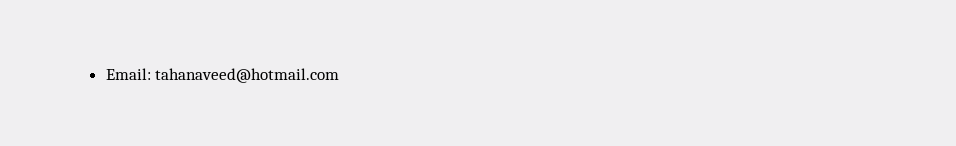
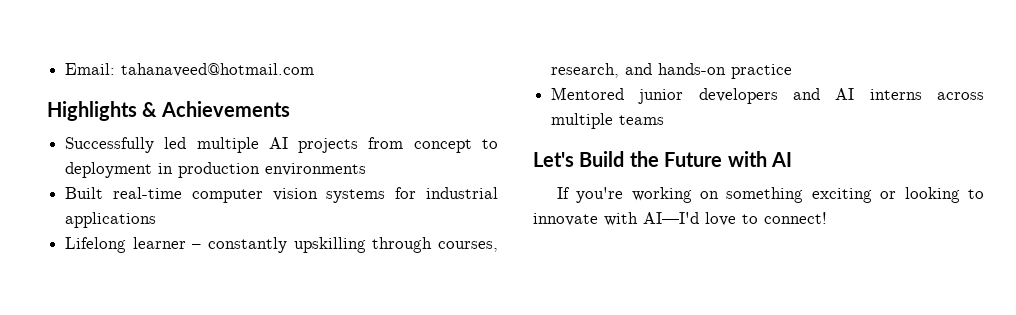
+ Highlights & Achievements
+ Successfully led multiple AI projects from concept to deployment in production environments
+ Built real-time computer vision systems for industrial applications
+ Lifelong learner – constantly upskilling through courses, research, and hands-on practice
+ Mentored junior developers and AI interns across multiple teams
+ Let's Build the Future with AI
+ If you're working on something exciting or looking to innovate with AI—I'd love to connect!

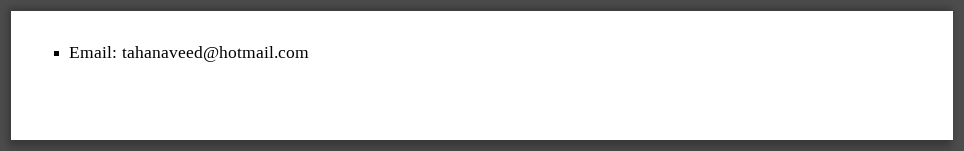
- Highlights & Achievements
- Successfully led multiple AI projects from concept to deployment in production environments
- Built real-time computer vision systems for industrial applications
- Lifelong learner – constantly upskilling through courses, research, and hands-on practice
- Mentored junior developers and AI interns across multiple teams
- Let's Build the Future with AI
- If you're working on something exciting or looking to innovate with AI—I'd love to connect!

